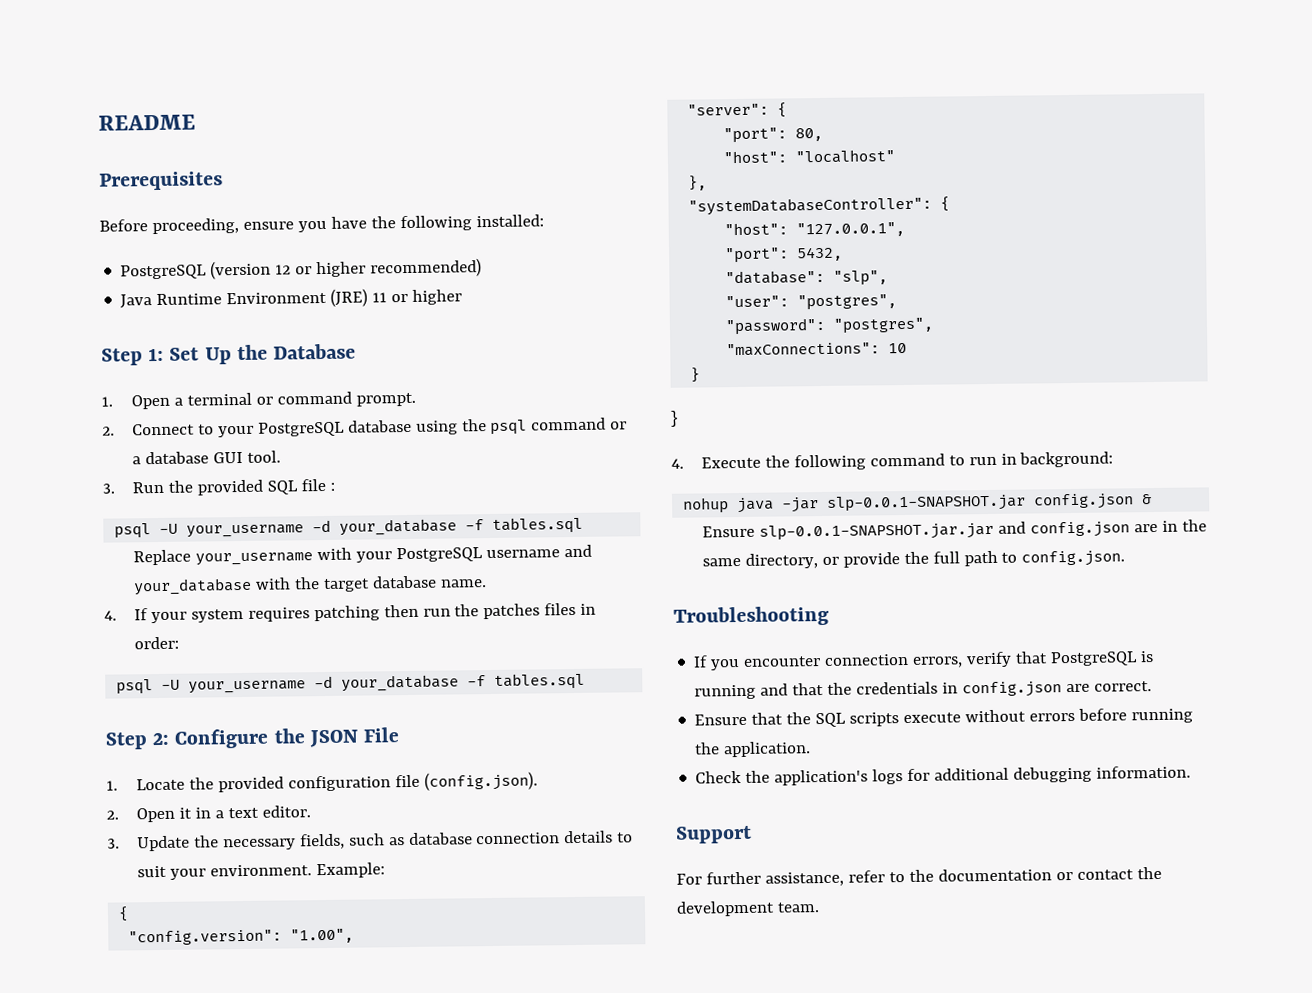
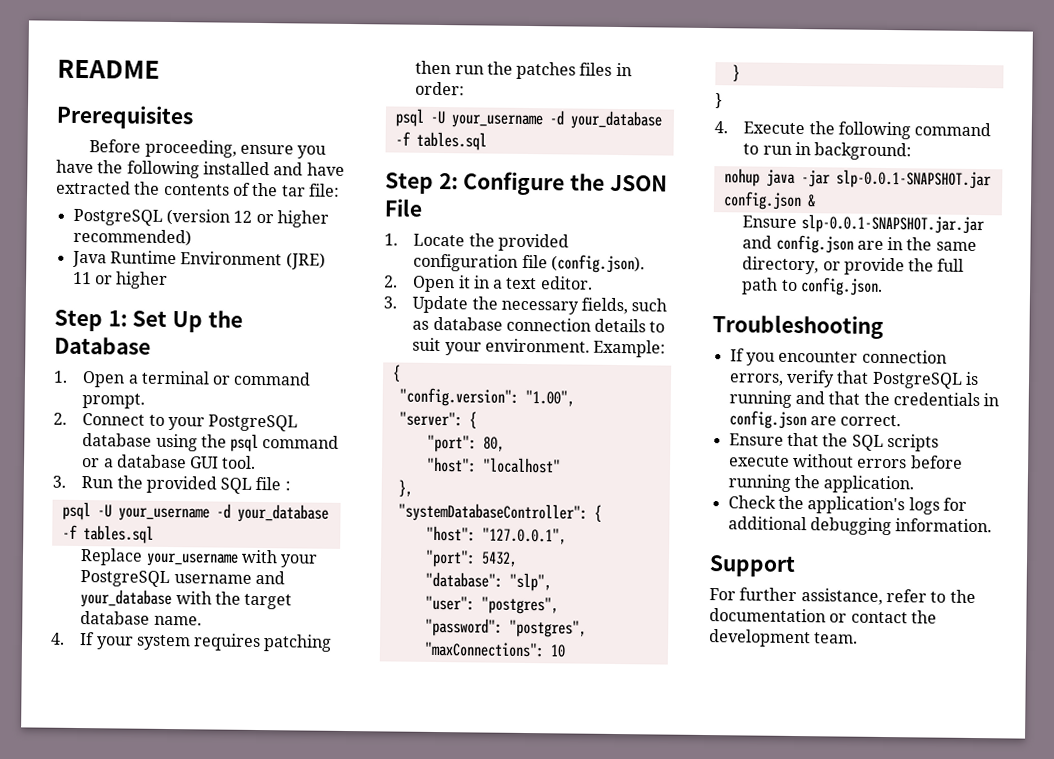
- Before proceeding, ensure you have the following installed:
+ Before proceeding, ensure you have the following installed and have extracted the contents of the tar file:

